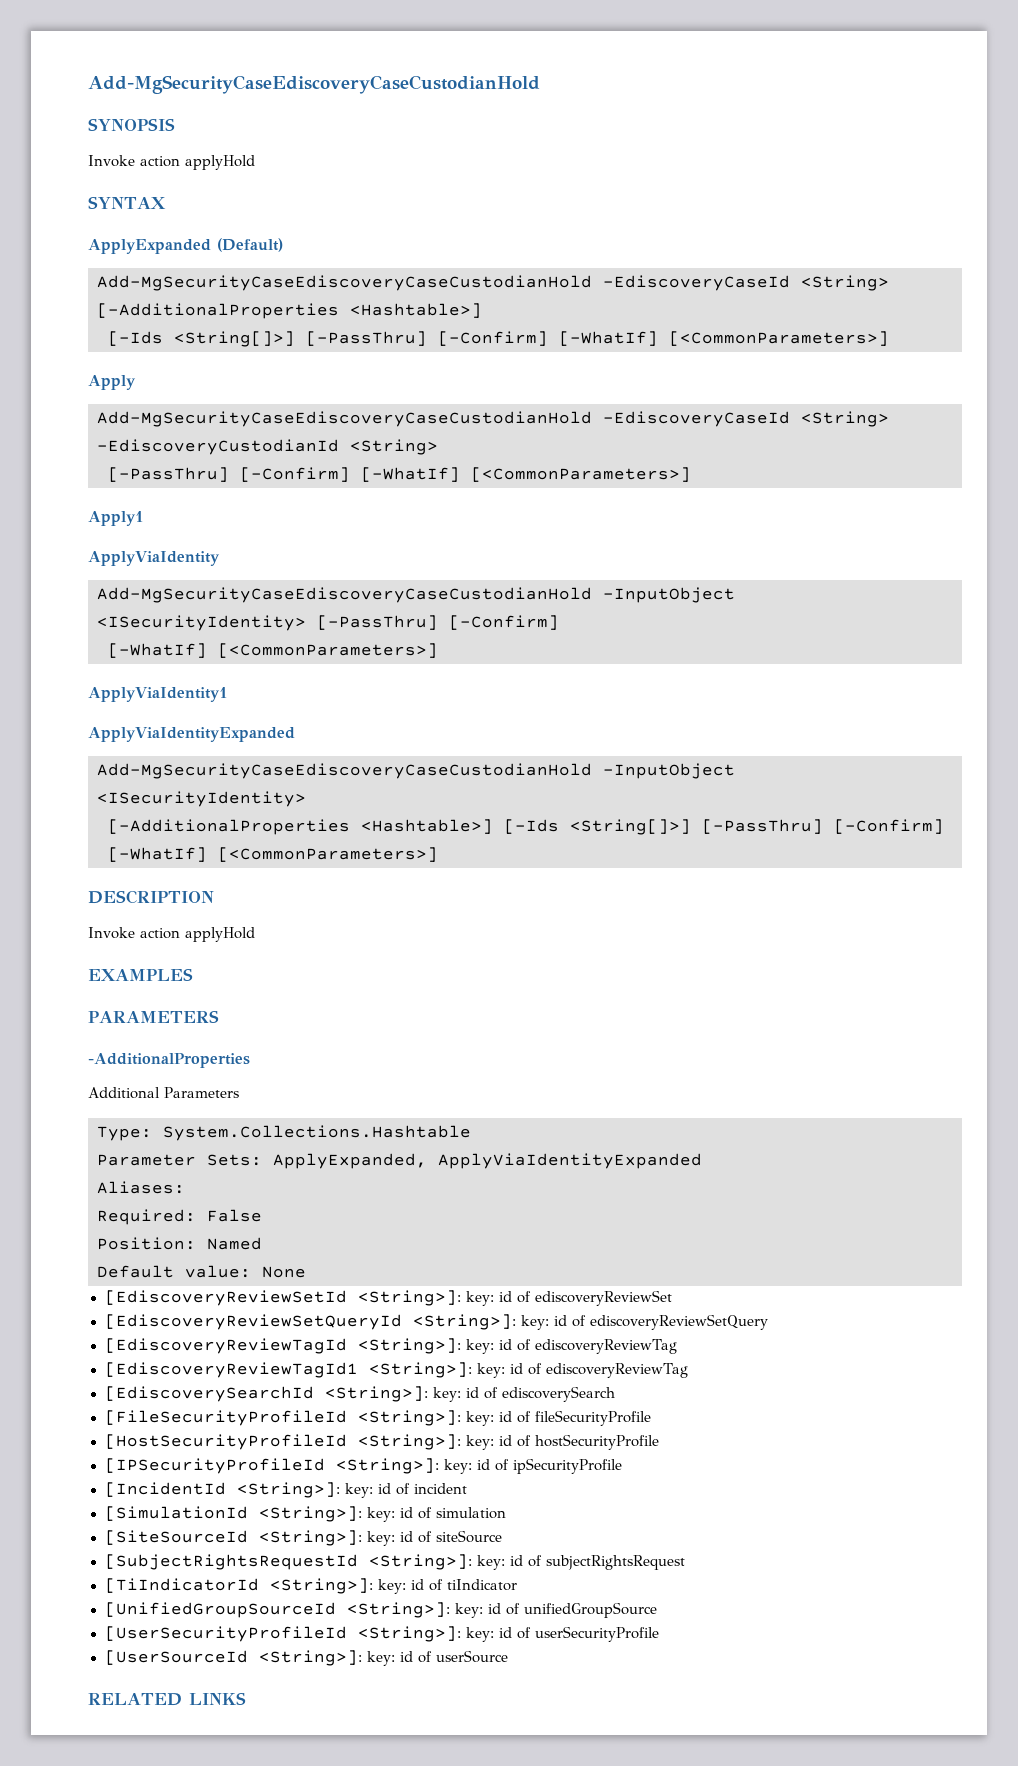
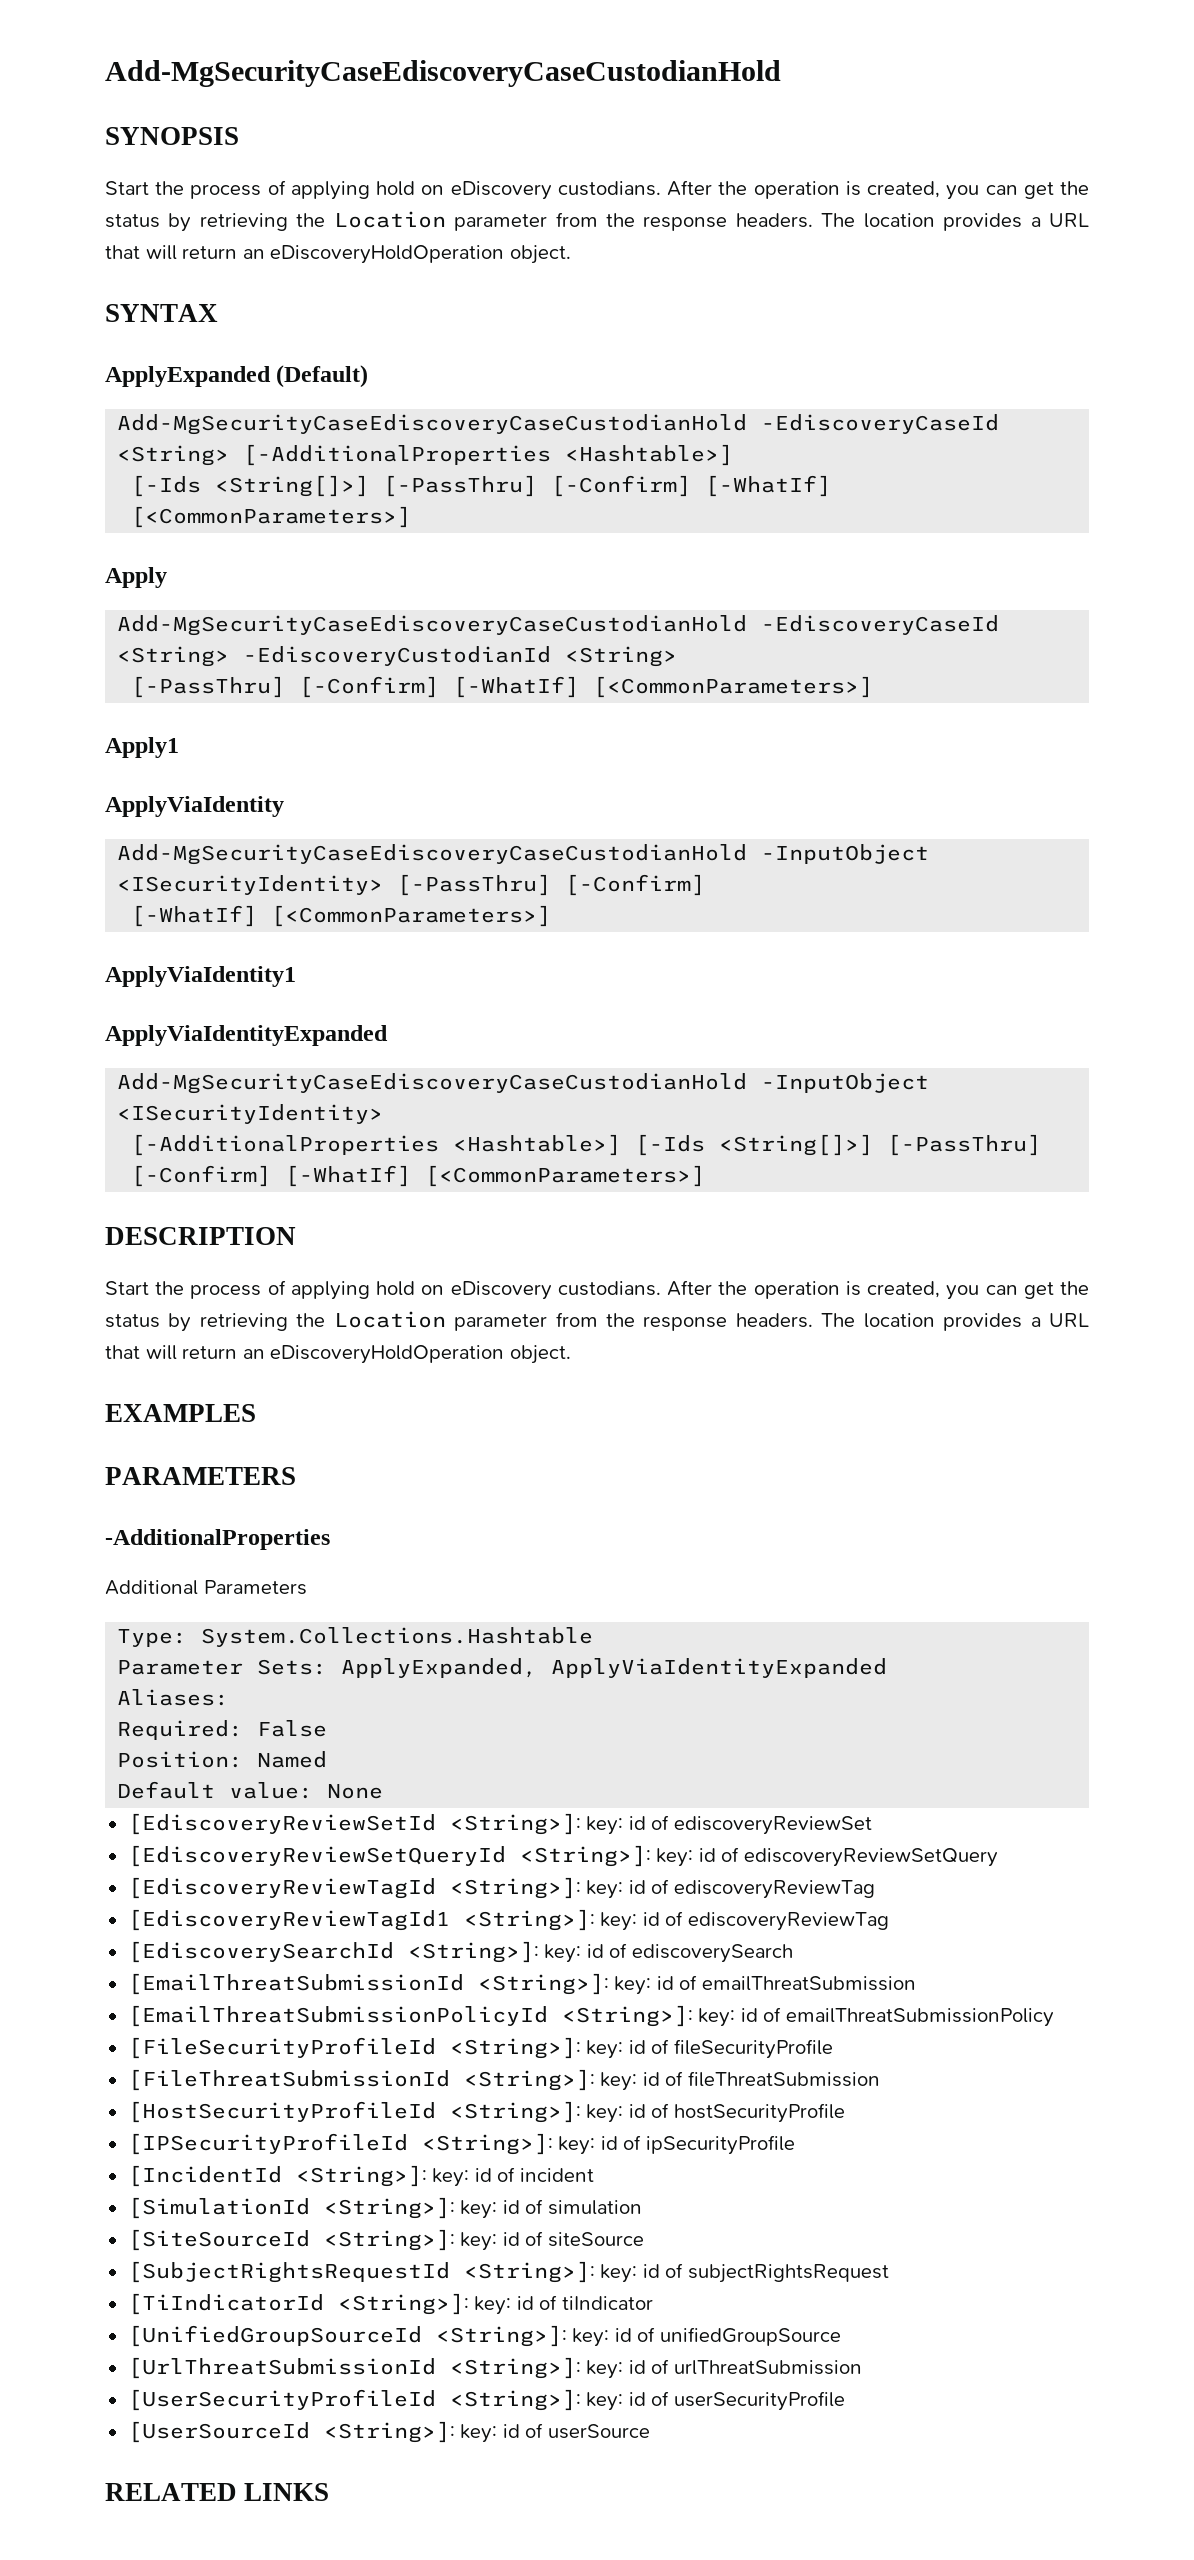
  SYNOPSIS
- Invoke action applyHold
+ Start the process of applying hold on eDiscovery custodians. After the operation is created, you can get the status by retrieving the Location parameter from the response headers. The location provides a URL that will return an eDiscoveryHoldOperation object.
  DESCRIPTION
- Invoke action applyHold
+ Start the process of applying hold on eDiscovery custodians. After the operation is created, you can get the status by retrieving the Location parameter from the response headers. The location provides a URL that will return an eDiscoveryHoldOperation object.
+ [EmailThreatSubmissionId <String>]: key: id of emailThreatSubmission
+ [EmailThreatSubmissionPolicyId <String>]: key: id of emailThreatSubmissionPolicy
+ [FileThreatSubmissionId <String>]: key: id of fileThreatSubmission
+ [UrlThreatSubmissionId <String>]: key: id of urlThreatSubmission

